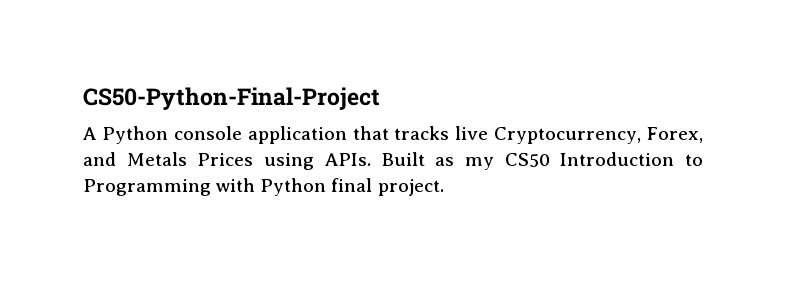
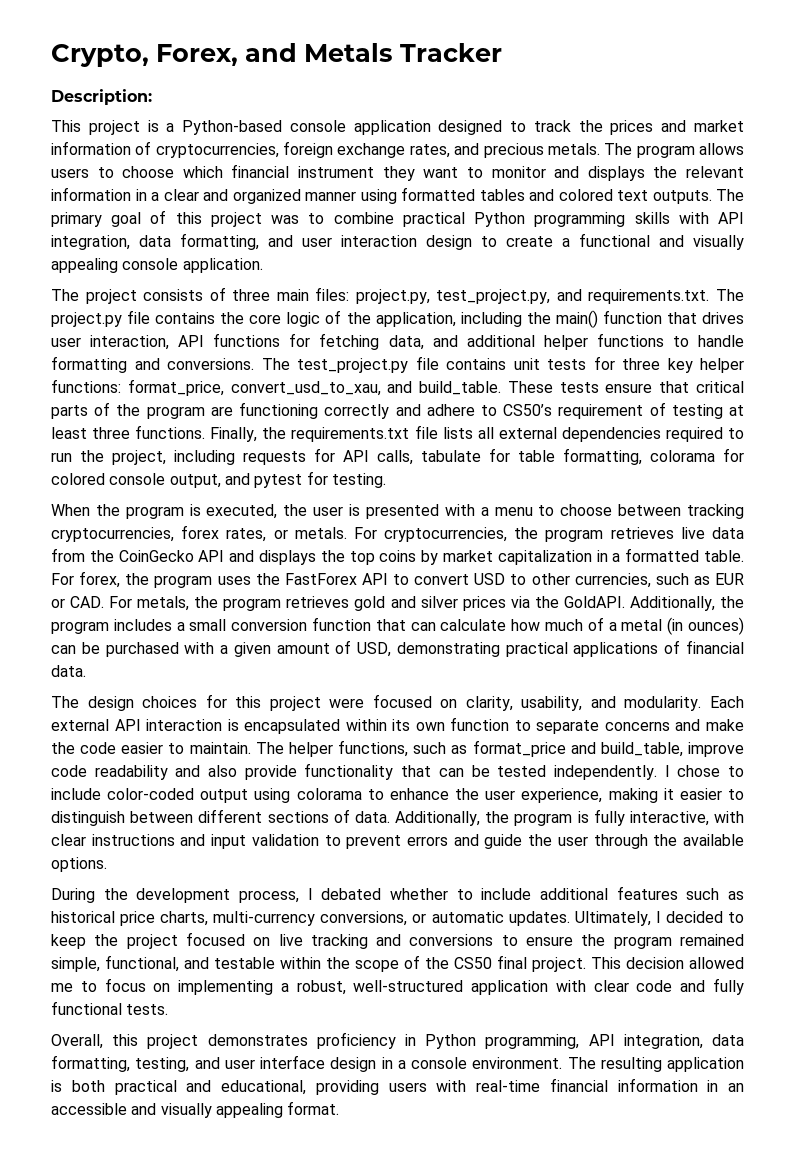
- CS50-Python-Final-Project
- A Python console application that tracks live Cryptocurrency, Forex, and Metals Prices using APIs. Built as my CS50 Introduction to Programming with Python final project.
+ Crypto, Forex, and Metals Tracker
+ Description:
+ This project is a Python-based console application designed to track the prices and market information of cryptocurrencies, foreign exchange rates, and precious metals. The program allows users to choose which financial instrument they want to monitor and displays the relevant information in a clear and organized manner using formatted tables and colored text outputs. The primary goal of this project was to combine practical Python programming skills with API integration, data formatting, and user interaction design to create a functional and visually appealing console application.
+ The project consists of three main files: project.py, test_project.py, and requirements.txt. The project.py file contains the core logic of the application, including the main() function that drives user interaction, API functions for fetching data, and additional helper functions to handle formatting and conversions. The test_project.py file contains unit tests for three key helper functions: format_price, convert_usd_to_xau, and build_table. These tests ensure that critical parts of the program are functioning correctly and adhere to CS50’s requirement of testing at least three functions. Finally, the requirements.txt file lists all external dependencies required to run the project, including requests for API calls, tabulate for table formatting, colorama for colored console output, and pytest for testing.
+ When the program is executed, the user is presented with a menu to choose between tracking cryptocurrencies, forex rates, or metals. For cryptocurrencies, the program retrieves live data from the CoinGecko API and displays the top coins by market capitalization in a formatted table. For forex, the program uses the FastForex API to convert USD to other currencies, such as EUR or CAD. For metals, the program retrieves gold and silver prices via the GoldAPI. Additionally, the program includes a small conversion function that can calculate how much of a metal (in ounces) can be purchased with a given amount of USD, demonstrating practical applications of financial data.
+ The design choices for this project were focused on clarity, usability, and modularity. Each external API interaction is encapsulated within its own function to separate concerns and make the code easier to maintain. The helper functions, such as format_price and build_table, improve code readability and also provide functionality that can be tested independently. I chose to include color-coded output using colorama to enhance the user experience, making it easier to distinguish between different sections of data. Additionally, the program is fully interactive, with clear instructions and input validation to prevent errors and guide the user through the available options.
+ During the development process, I debated whether to include additional features such as historical price charts, multi-currency conversions, or automatic updates. Ultimately, I decided to keep the project focused on live tracking and conversions to ensure the program remained simple, functional, and testable within the scope of the CS50 final project. This decision allowed me to focus on implementing a robust, well-structured application with clear code and fully functional tests.
+ Overall, this project demonstrates proficiency in Python programming, API integration, data formatting, testing, and user interface design in a console environment. The resulting application is both practical and educational, providing users with real-time financial information in an accessible and visually appealing format.

